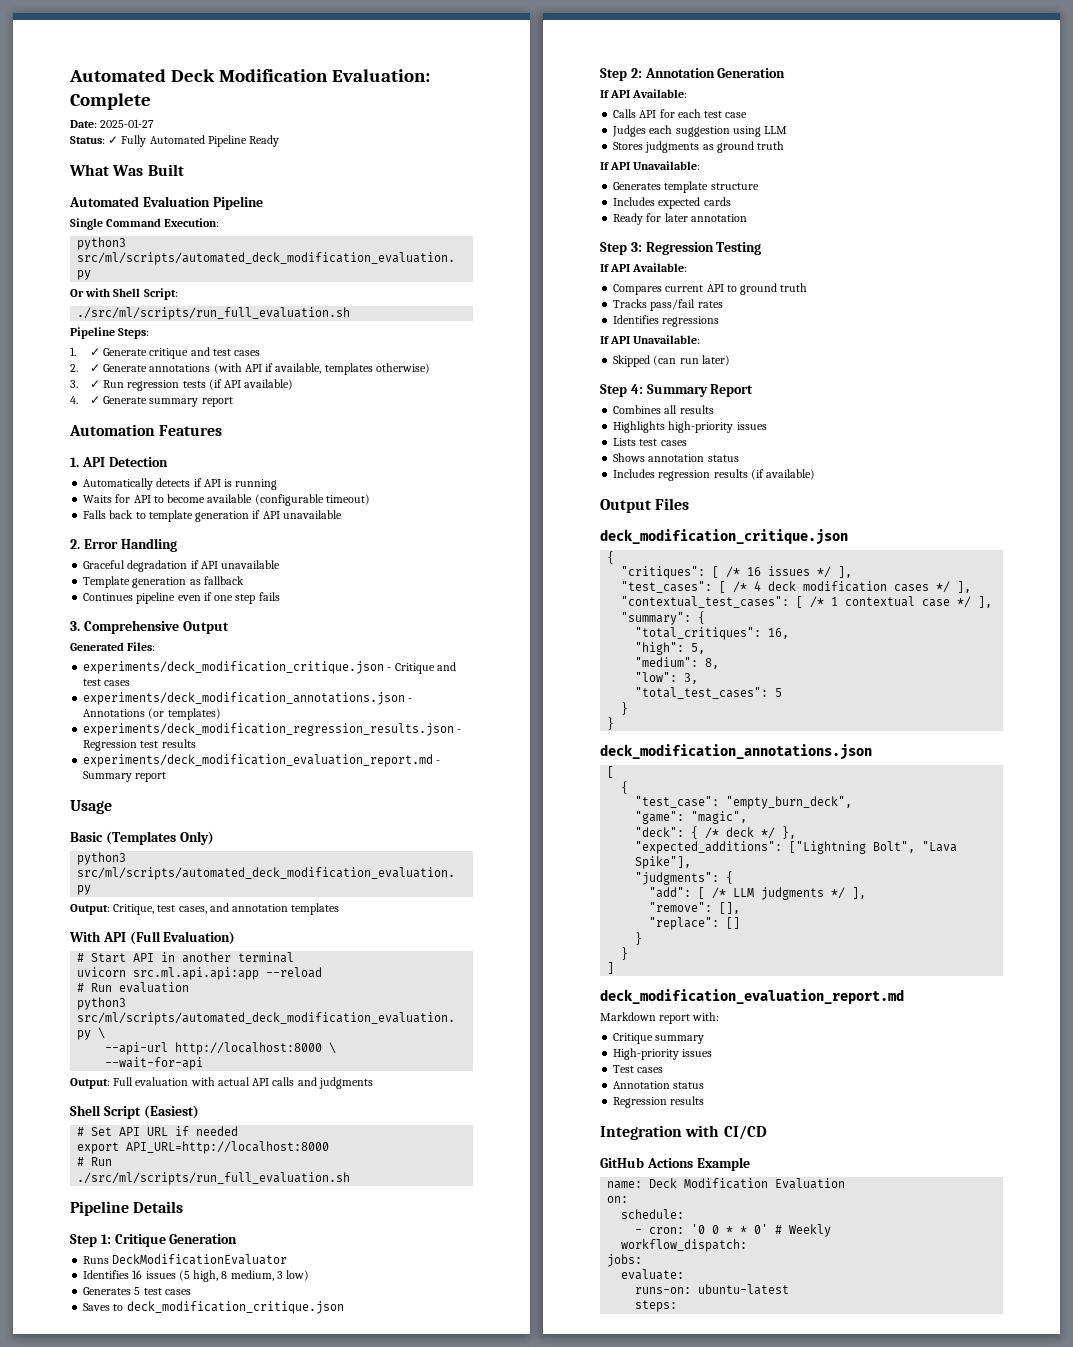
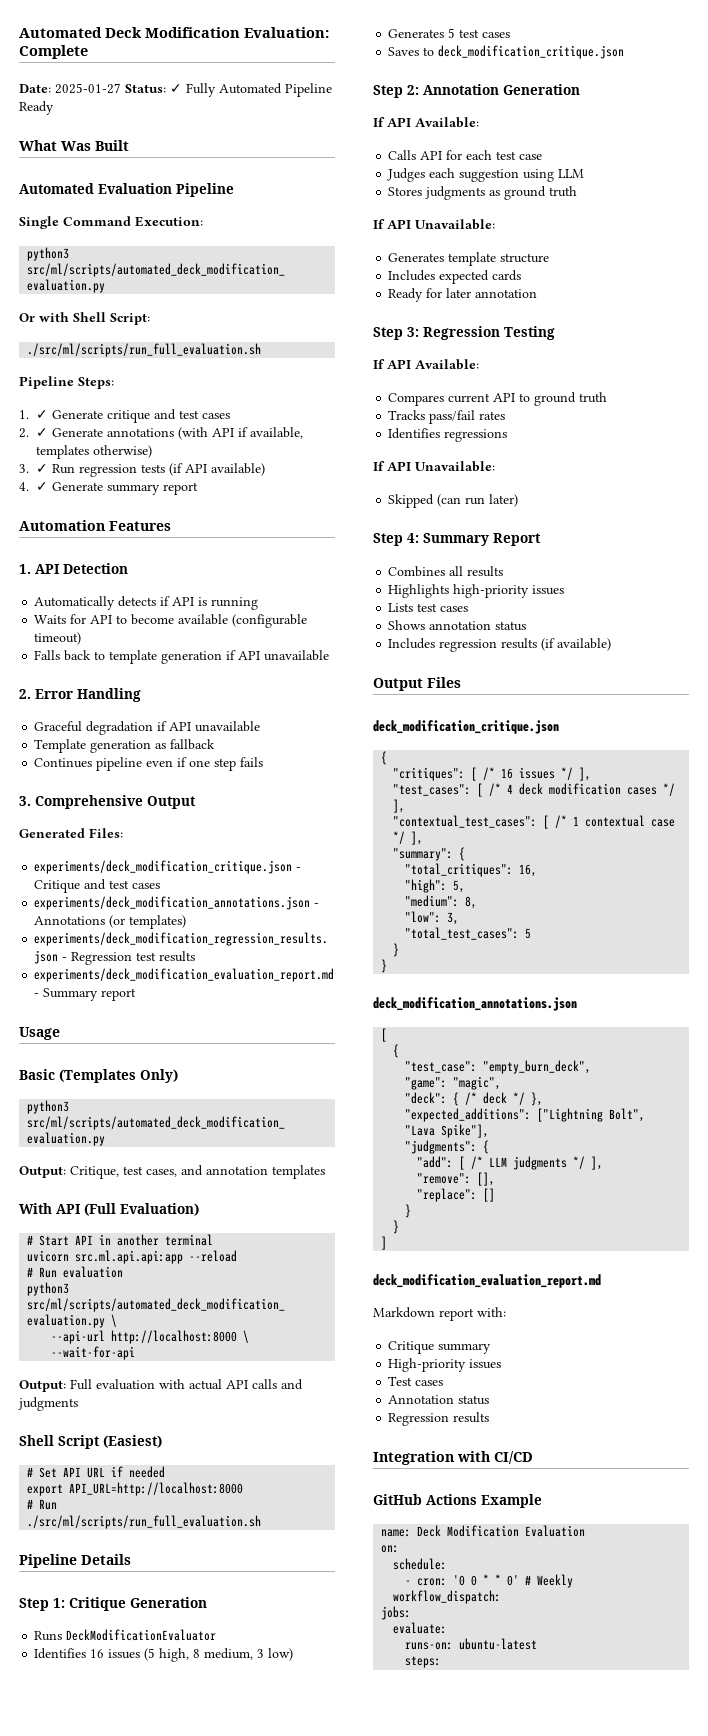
- Date: 2025-01-27
- Status: ✓ Fully Automated Pipeline Ready
+ Date: 2025-01-27 Status: ✓ Fully Automated Pipeline Ready

